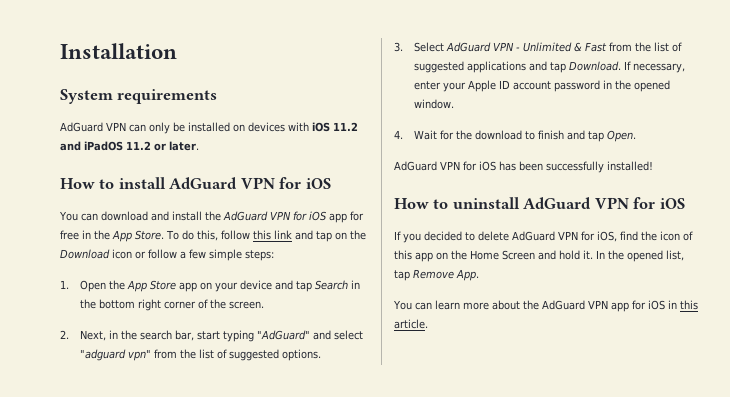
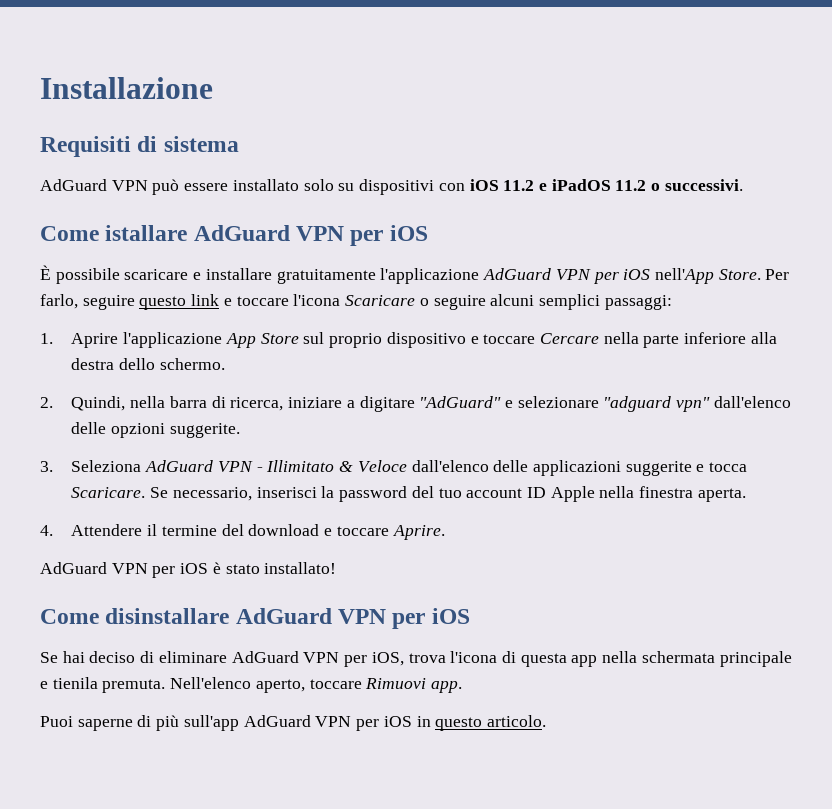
- Installation
- System requirements
- AdGuard VPN can only be installed on devices with iOS 11.2 and iPadOS 11.2 or later.
- How to install AdGuard VPN for iOS
- You can download and install the AdGuard VPN for iOS app for free in the App Store. To do this, follow this link and tap on the Download icon or follow a few simple steps:
- 1. Open the App Store app on your device and tap Search in the bottom right corner of the screen.
- 2. Next, in the search bar, start typing "AdGuard" and select "adguard vpn" from the list of suggested options.
+ Installazione
+ Requisiti di sistema
+ AdGuard VPN può essere installato solo su dispositivi con iOS 11.2 e iPadOS 11.2 o successivi.
+ Come istallare AdGuard VPN per iOS
+ È possibile scaricare e installare gratuitamente l'applicazione AdGuard VPN per iOS nell'App Store. Per farlo, seguire questo link e toccare l'icona Scaricare o seguire alcuni semplici passaggi:
+ 1. Aprire l'applicazione App Store sul proprio dispositivo e toccare Cercare nella parte inferiore alla destra dello schermo.
+ 2. Quindi, nella barra di ricerca, iniziare a digitare "AdGuard" e selezionare "adguard vpn" dall'elenco delle opzioni suggerite.
- 3. Select AdGuard VPN - Unlimited & Fast from the list of suggested applications and tap Download. If necessary, enter your Apple ID account password in the opened window.
- 4. Wait for the download to finish and tap Open.
- AdGuard VPN for iOS has been successfully installed!
- How to uninstall AdGuard VPN for iOS
- If you decided to delete AdGuard VPN for iOS, find the icon of this app on the Home Screen and hold it. In the opened list, tap Remove App.
- You can learn more about the AdGuard VPN app for iOS in this article.
+ 3. Seleziona AdGuard VPN - Illimitato & Veloce dall'elenco delle applicazioni suggerite e tocca Scaricare. Se necessario, inserisci la password del tuo account ID Apple nella finestra aperta.
+ 4. Attendere il termine del download e toccare Aprire.
+ AdGuard VPN per iOS è stato installato!
+ Come disinstallare AdGuard VPN per iOS
+ Se hai deciso di eliminare AdGuard VPN per iOS, trova l'icona di questa app nella schermata principale e tienila premuta. Nell'elenco aperto, toccare Rimuovi app.
+ Puoi saperne di più sull'app AdGuard VPN per iOS in questo articolo.

